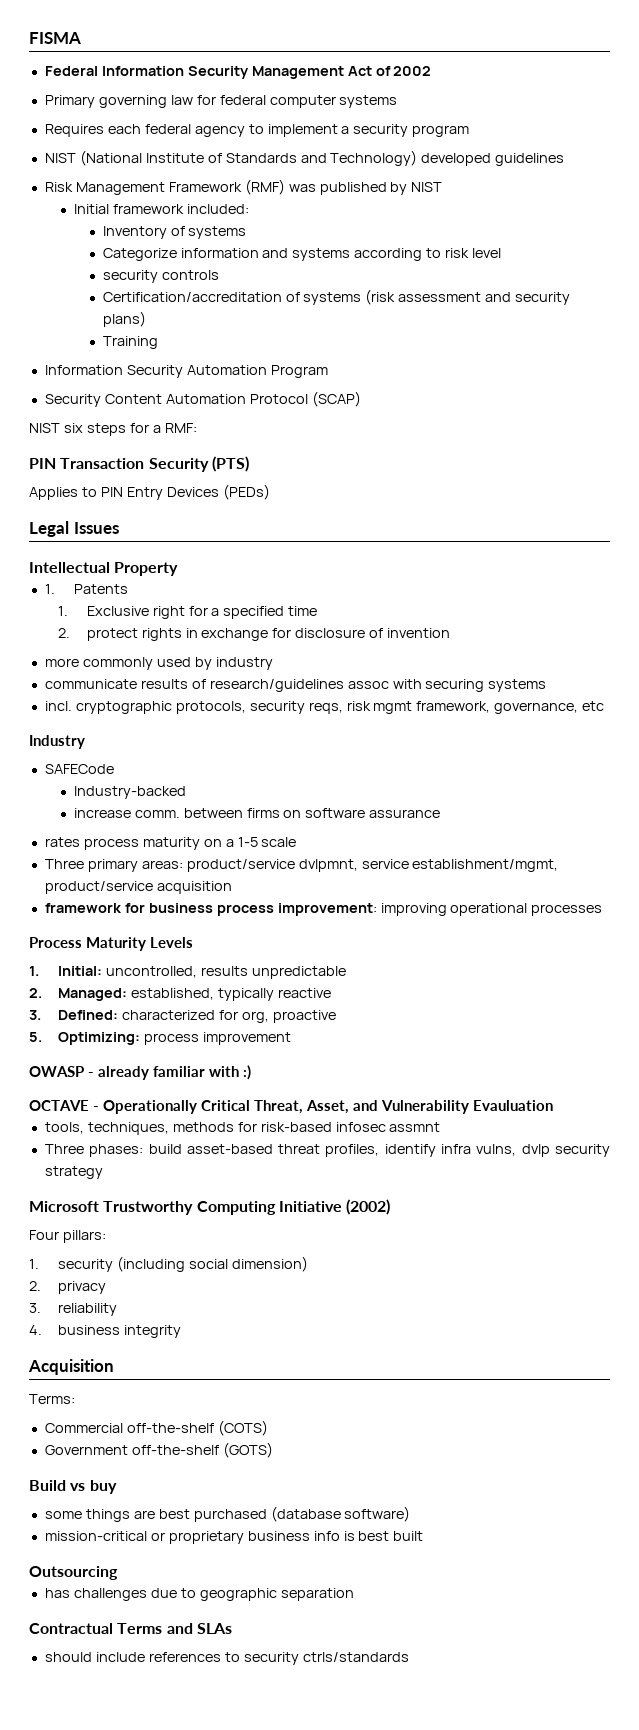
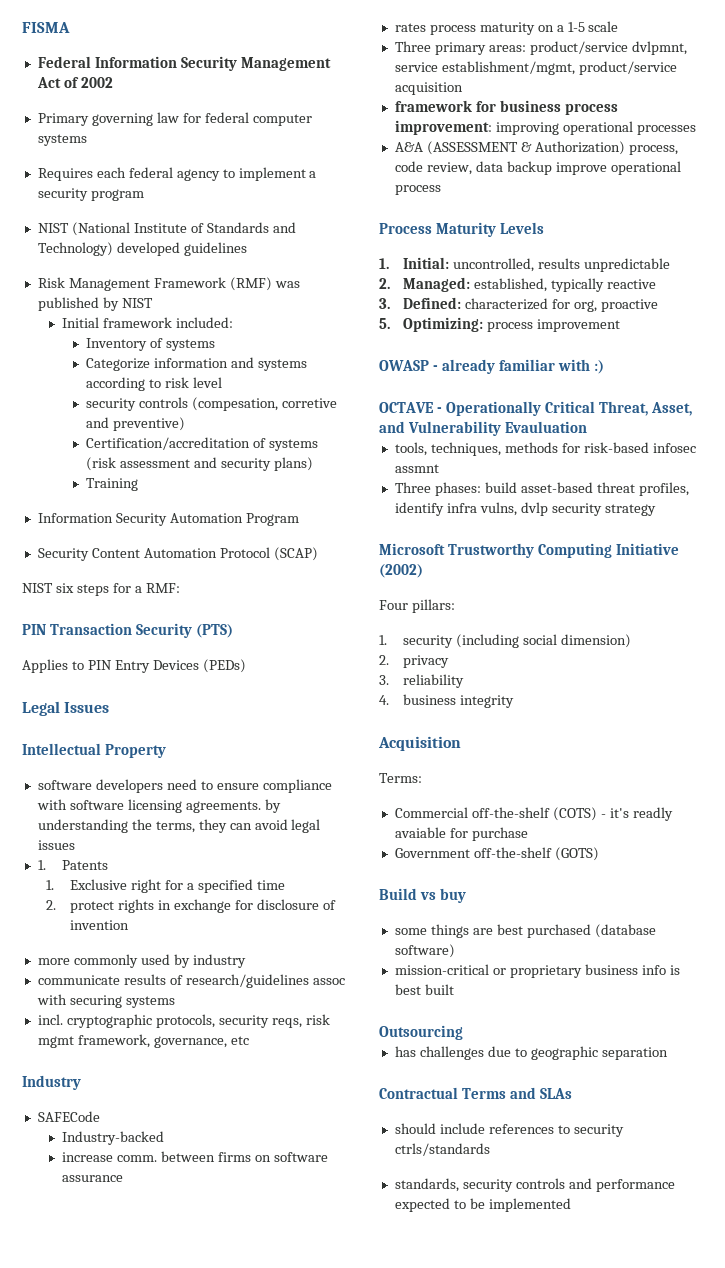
- security controls
+ security controls (compesation, corretive and preventive)
+ software developers need to ensure compliance with software licensing agreements. by understanding the terms, they can avoid legal issues
+ A&A (ASSESSMENT & Authorization) process, code review, data backup improve operational process
- Commercial off-the-shelf (COTS)
+ Commercial off-the-shelf (COTS) - it's readly avaiable for purchase
+ standards, security controls and performance expected to be implemented

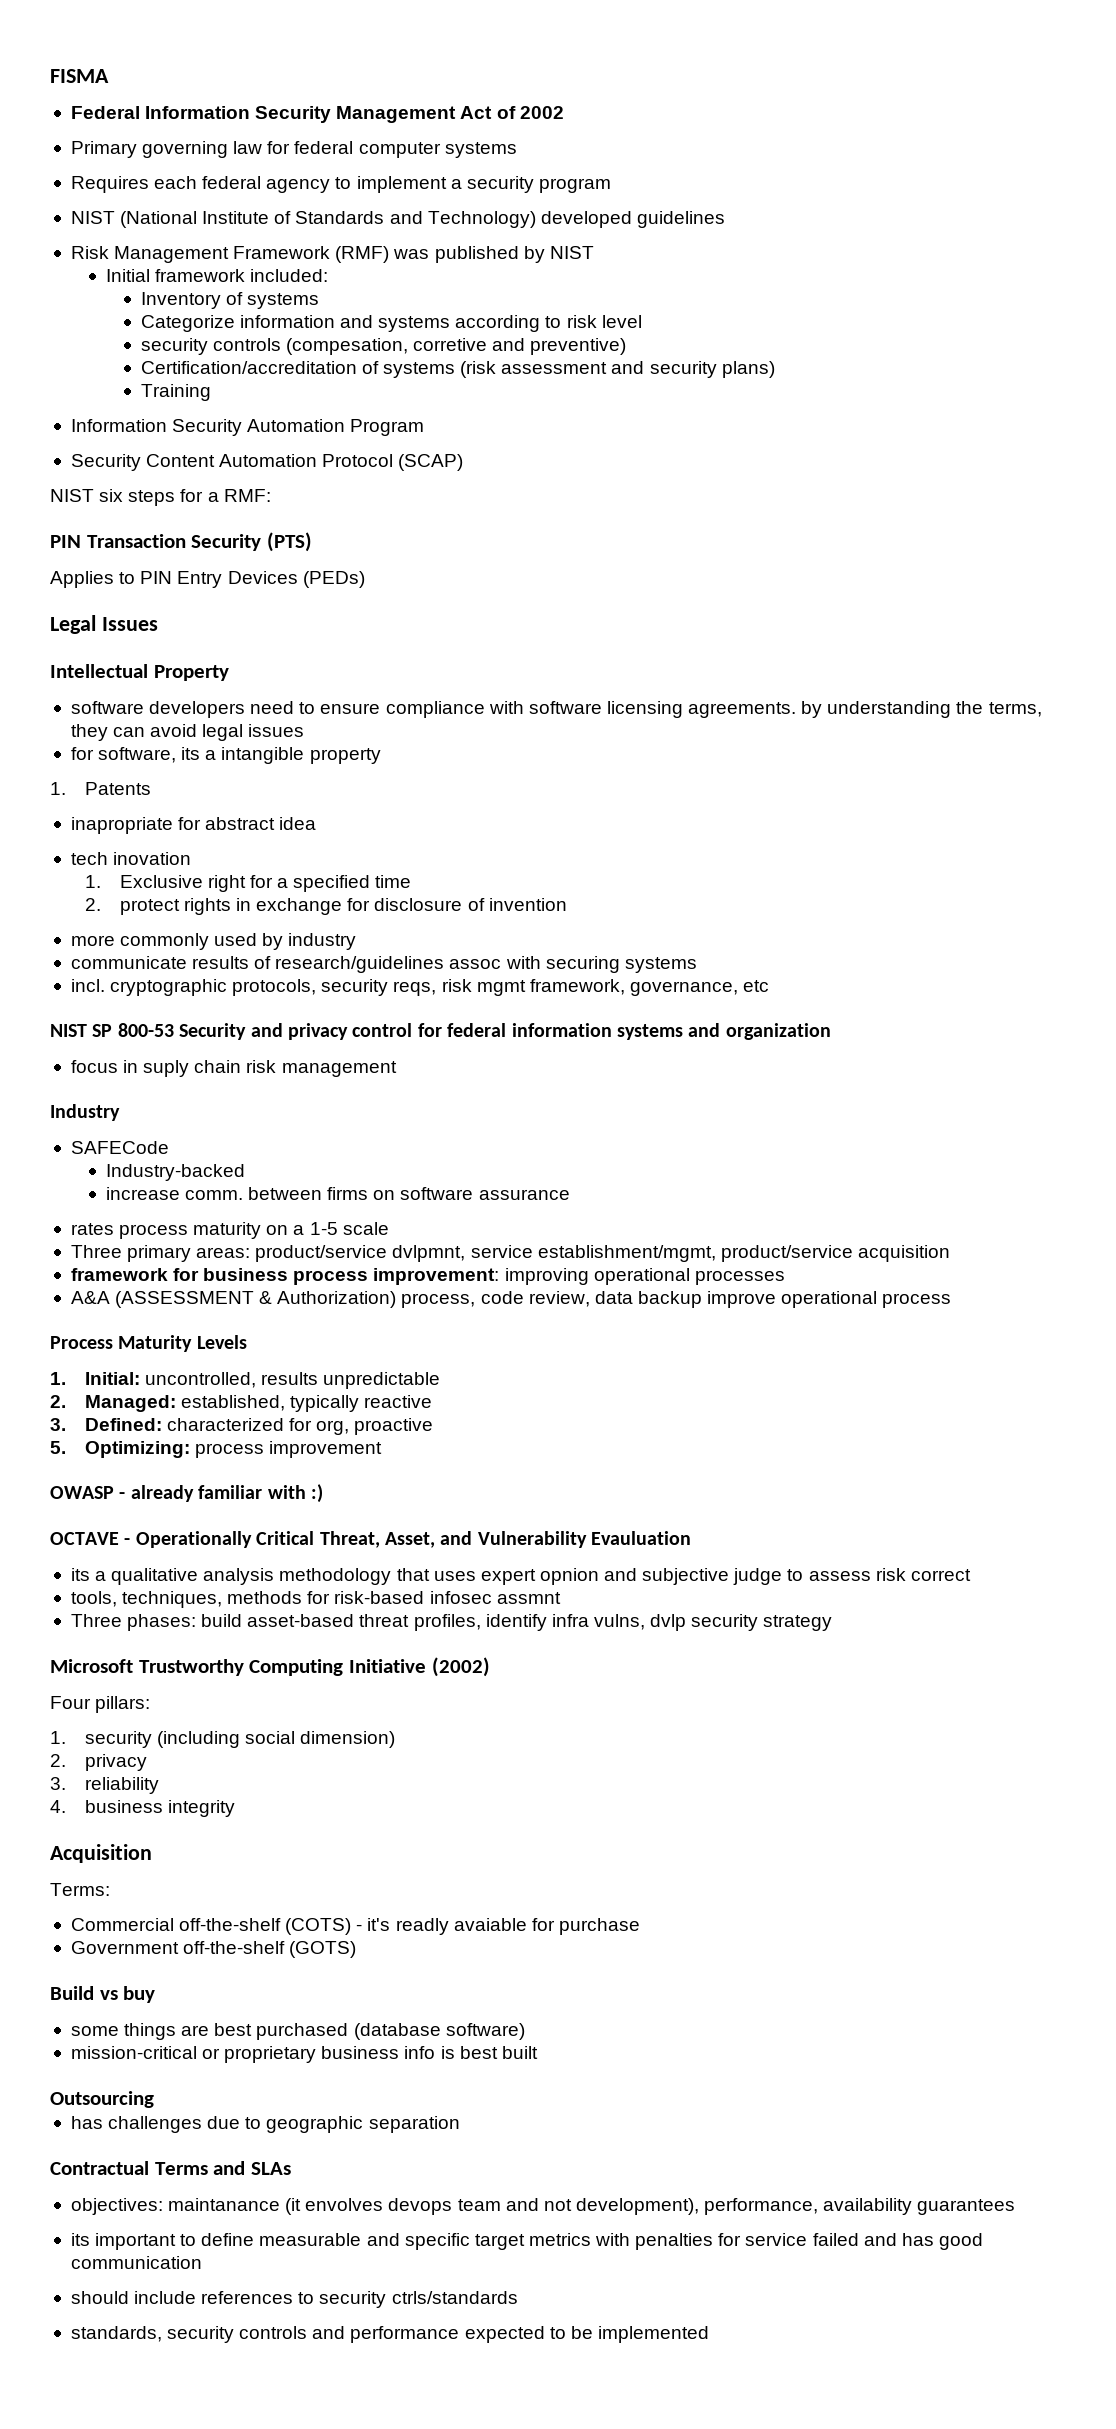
+ for software, its a intangible property
  1. Patents
+ inapropriate for abstract idea
+ tech inovation
+ NIST SP 800-53 Security and privacy control for federal information systems and organization
+ focus in suply chain risk management
+ its a qualitative analysis methodology that uses expert opnion and subjective judge to assess risk correct
+ objectives: maintanance (it envolves devops team and not development), performance, availability guarantees
+ its important to define measurable and specific target metrics with penalties for service failed and has good communication

